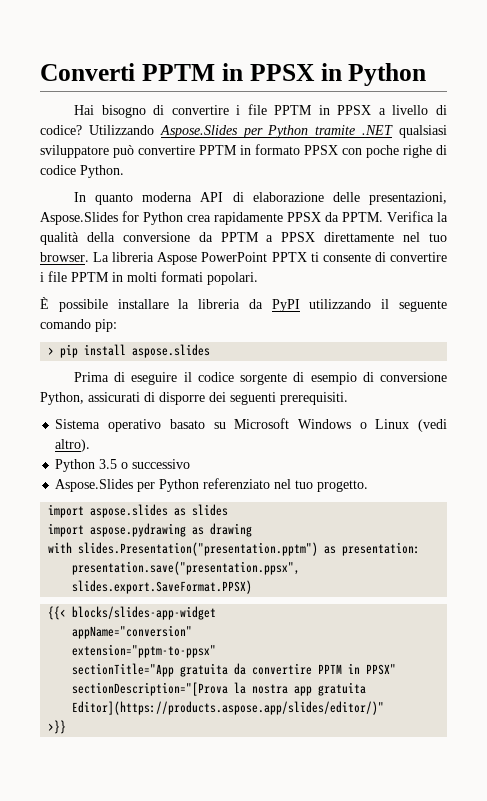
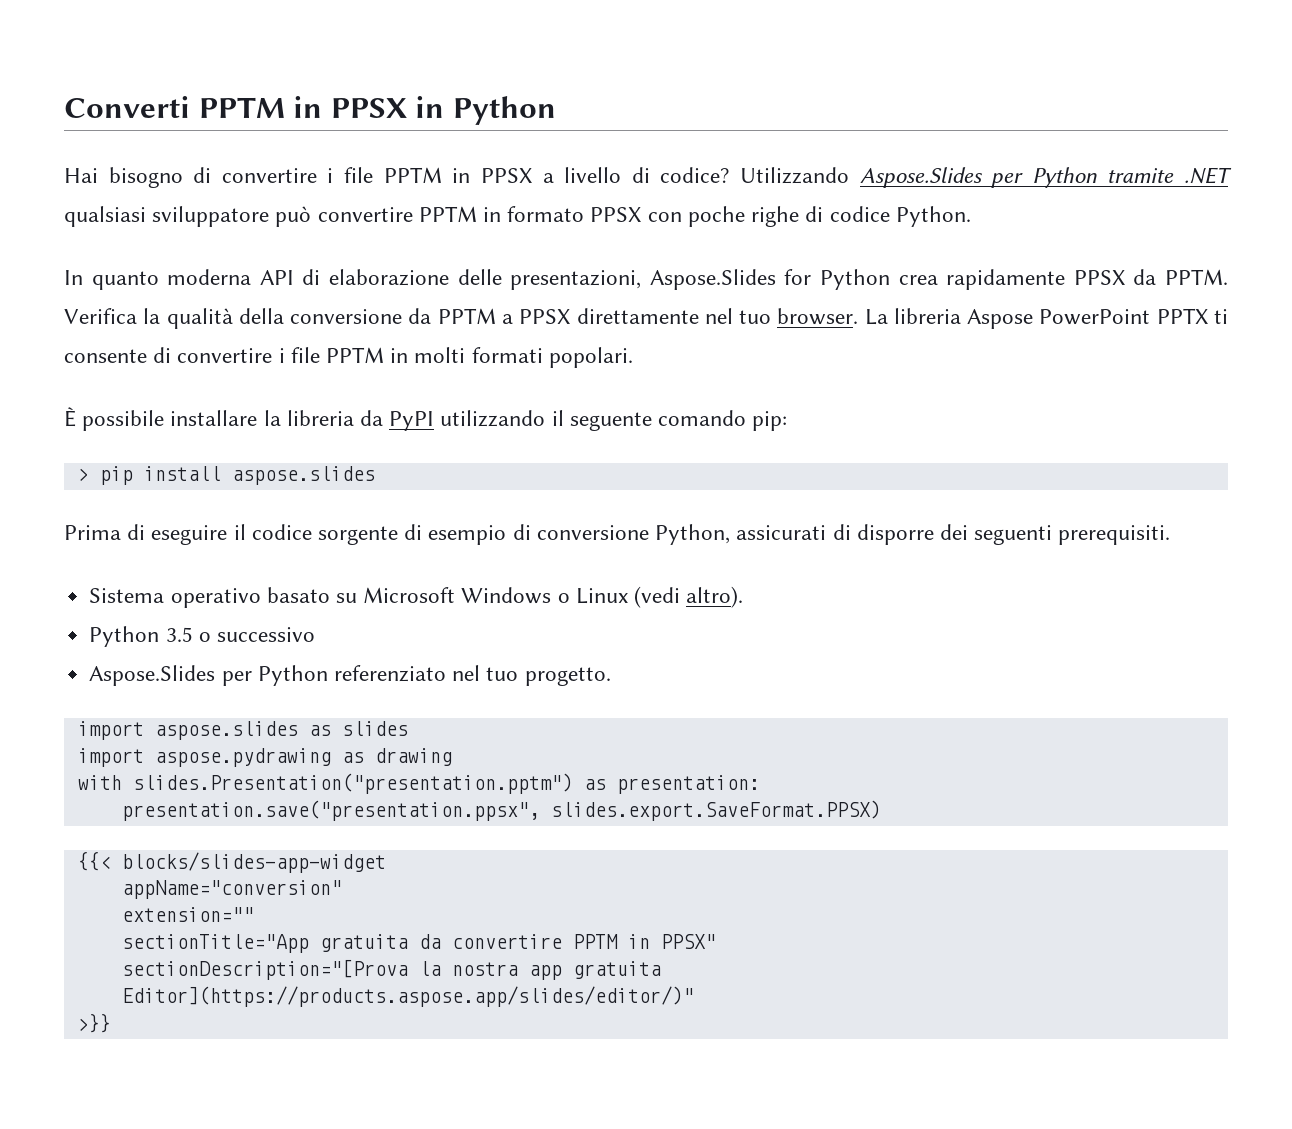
- extension="pptm-to-ppsx"
+ extension=""

